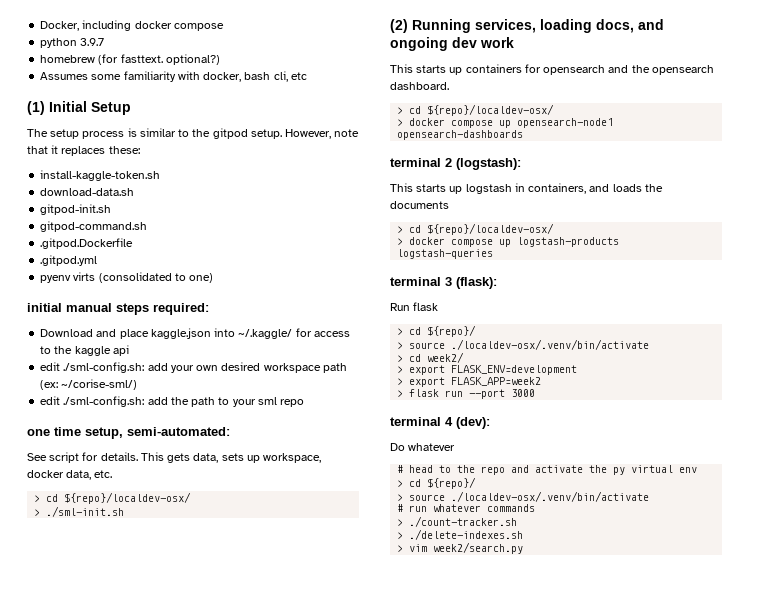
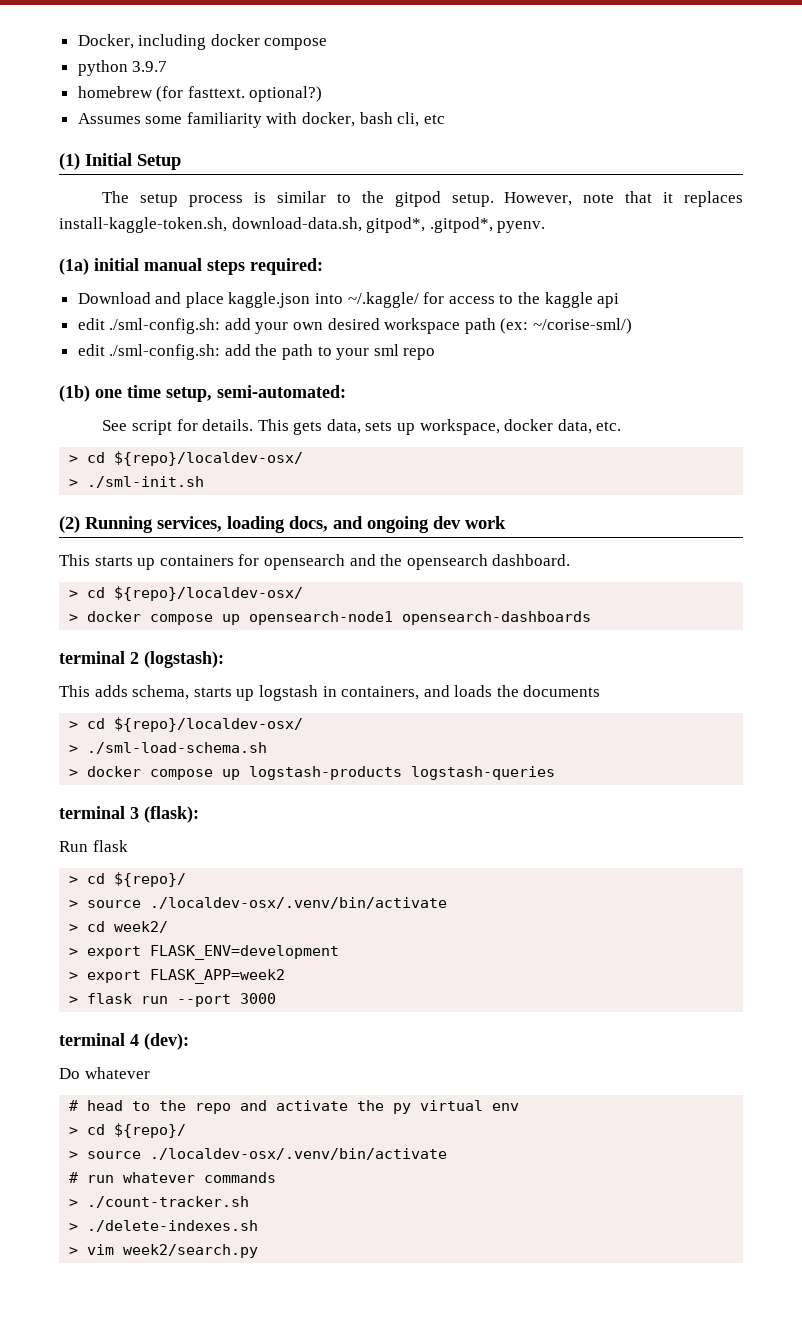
- However, note that it replaces these:
- install-kaggle-token.sh
- download-data.sh
- gitpod-init.sh
- gitpod-command.sh
- .gitpod.Dockerfile
- .gitpod.yml
- pyenv virts (consolidated to one)
- initial manual steps required:
+ However, note that it replaces install-kaggle-token.sh, download-data.sh, gitpod*, .gitpod*, pyenv.
+ (1a) initial manual steps required:
- one time setup, semi-automated:
+ (1b) one time setup, semi-automated:
- This starts up logstash in containers, and loads the documents
+ This adds schema, starts up logstash in containers, and loads the documents
+ > ./sml-load-schema.sh

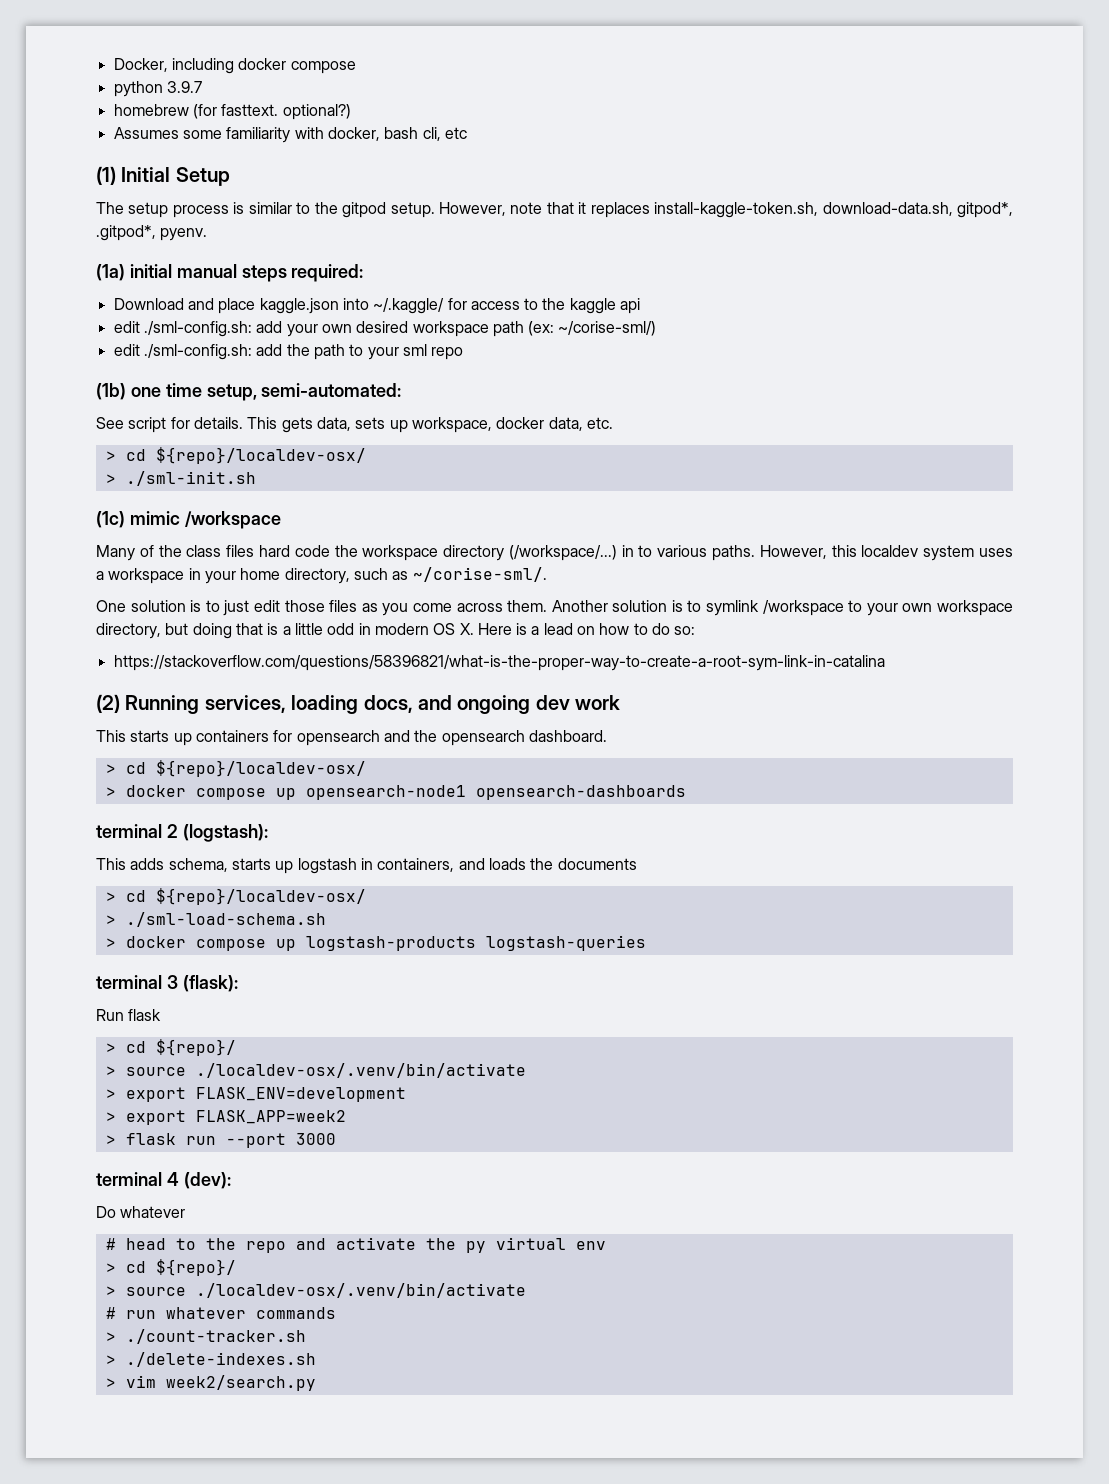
+ (1c) mimic /workspace
+ Many of the class files hard code the workspace directory (/workspace/...) in to various paths. However, this localdev system uses a workspace in your home directory, such as ~/corise-sml/.
+ One solution is to just edit those files as you come across them. Another solution is to symlink /workspace to your own workspace directory, but doing that is a little odd in modern OS X. Here is a lead on how to do so:
+ https://stackoverflow.com/questions/58396821/what-is-the-proper-way-to-create-a-root-sym-link-in-catalina
- > cd week2/

